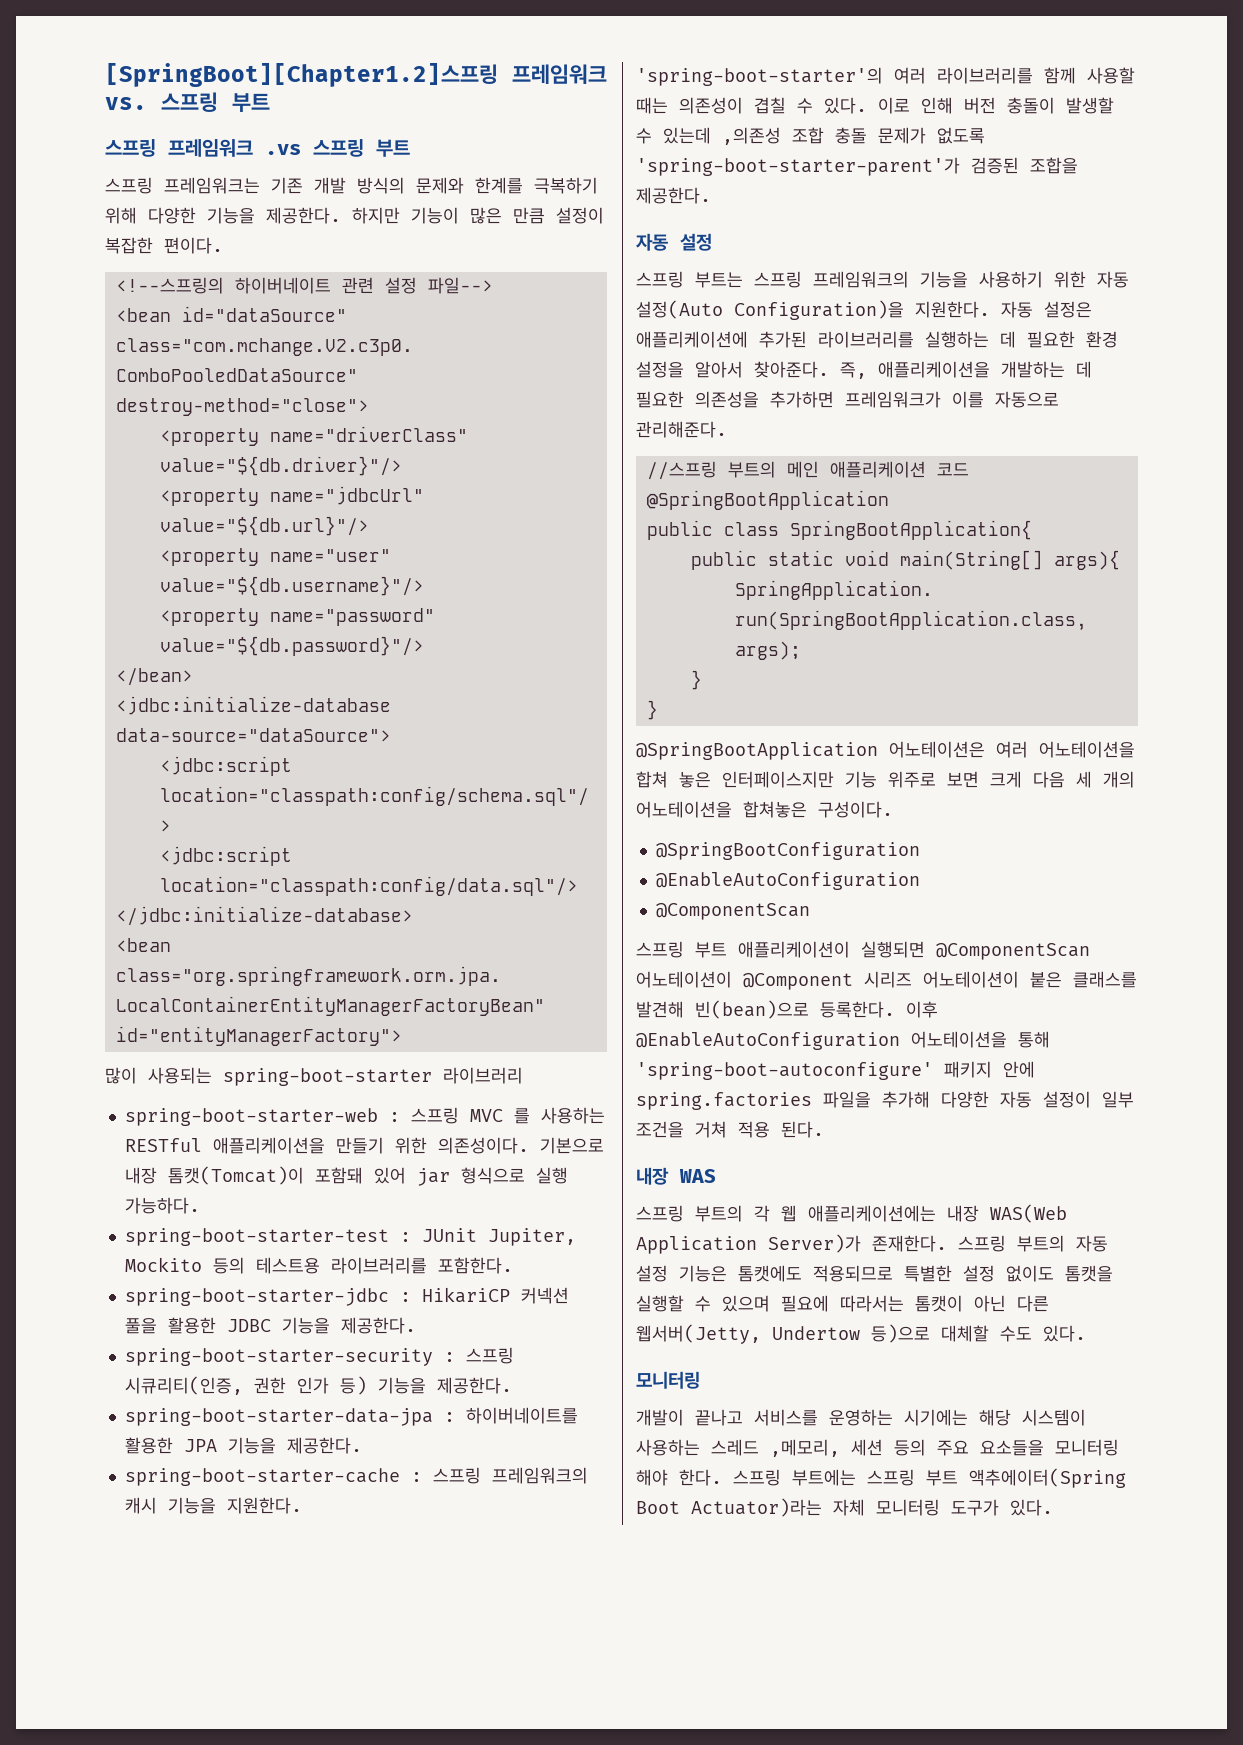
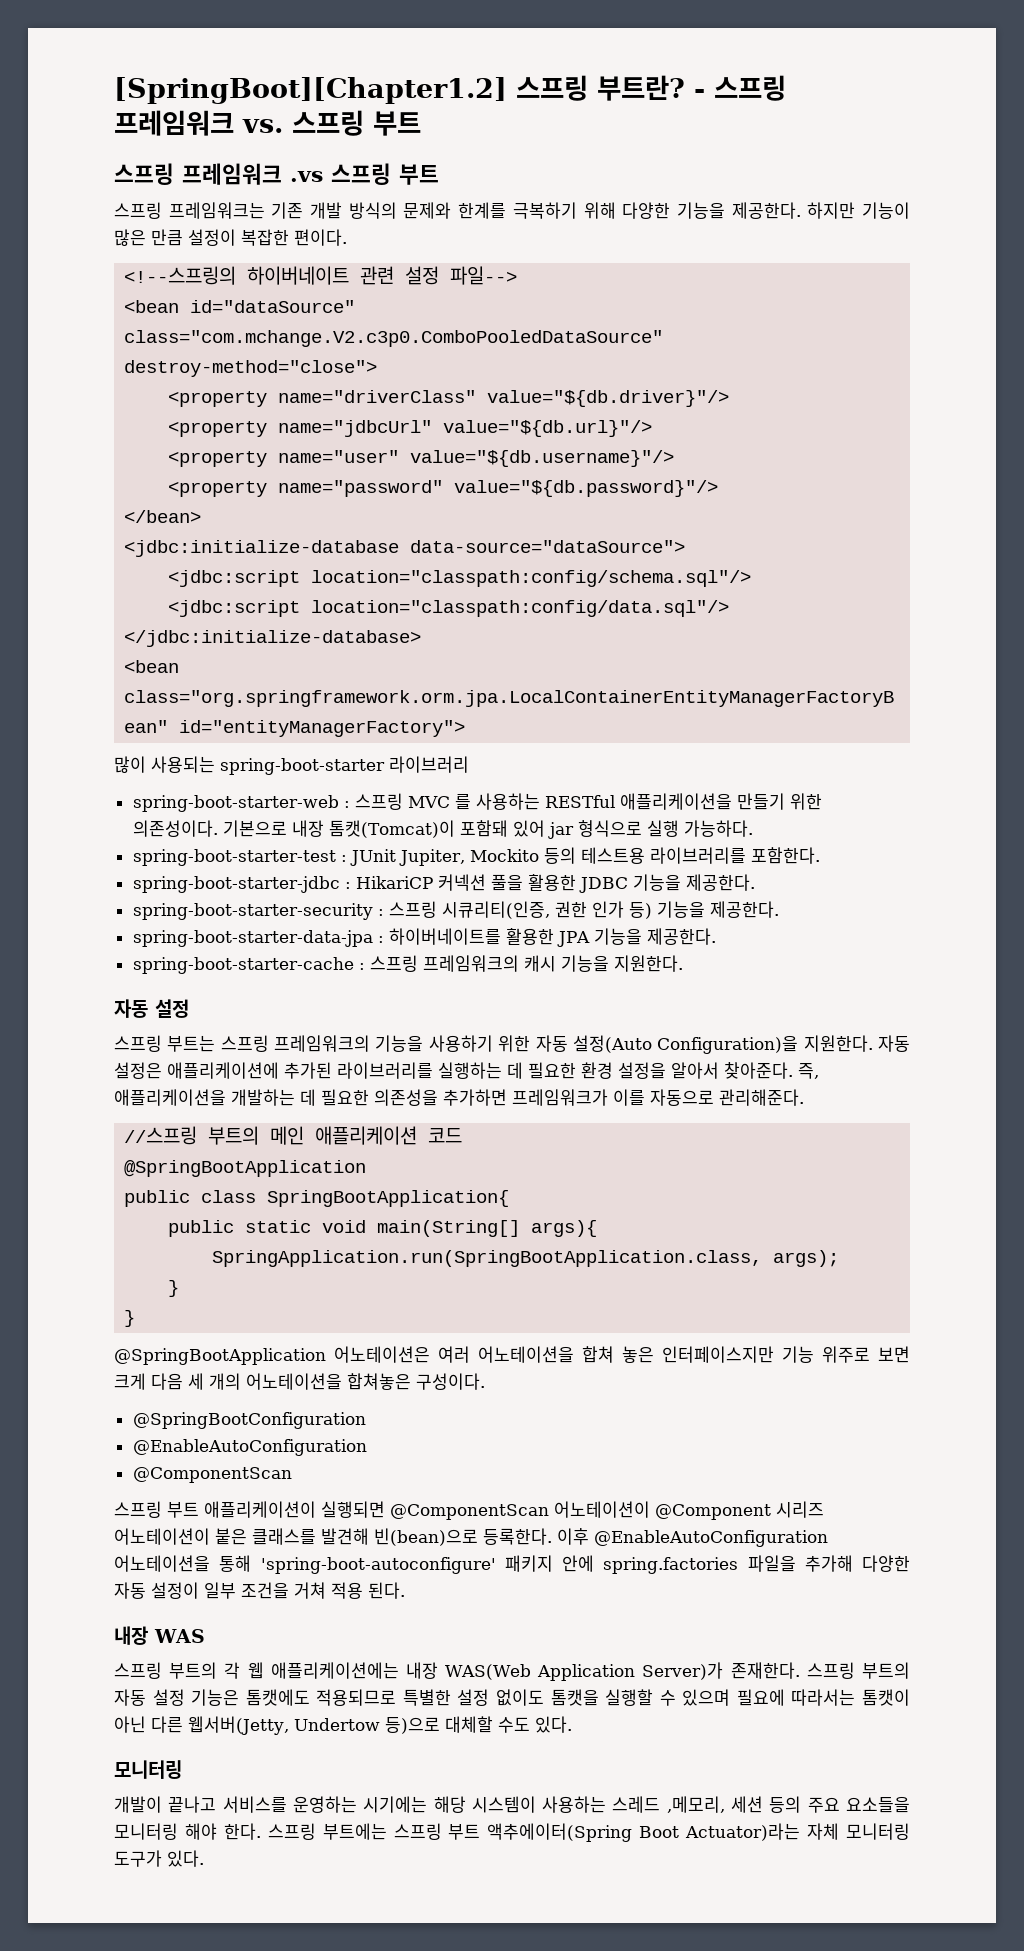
- [SpringBoot][Chapter1.2]스프링 프레임워크 vs. 스프링 부트
+ [SpringBoot][Chapter1.2] 스프링 부트란? - 스프링 프레임워크 vs. 스프링 부트
- 'spring-boot-starter'의 여러 라이브러리를 함께 사용할 때는 의존성이 겹칠 수 있다. 이로 인해 버전 충돌이 발생할 수 있는데 ,의존성 조합 충돌 문제가 없도록 'spring-boot-starter-parent'가 검증된 조합을 제공한다.

